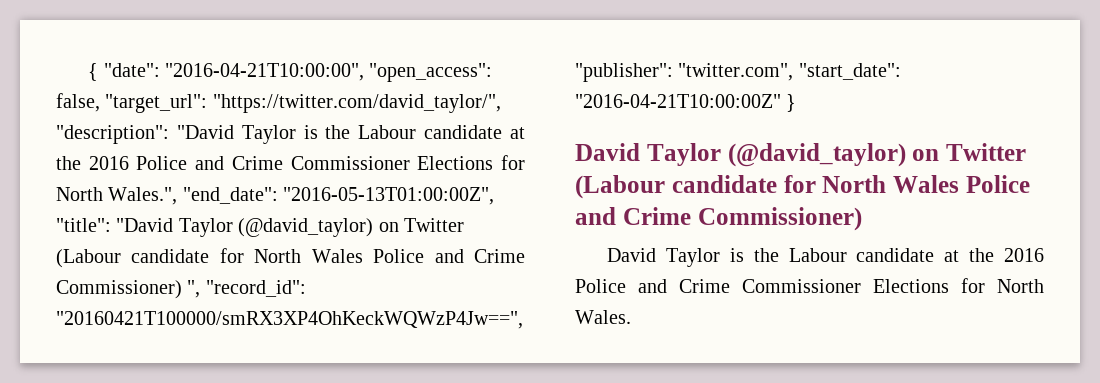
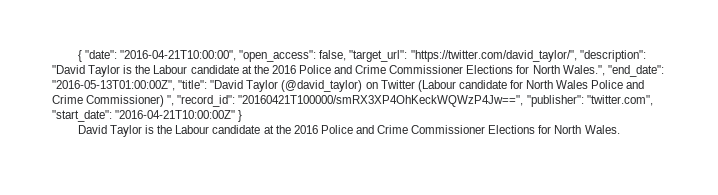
- David Taylor (@david_taylor) on Twitter (Labour candidate for North Wales Police and Crime Commissioner)

